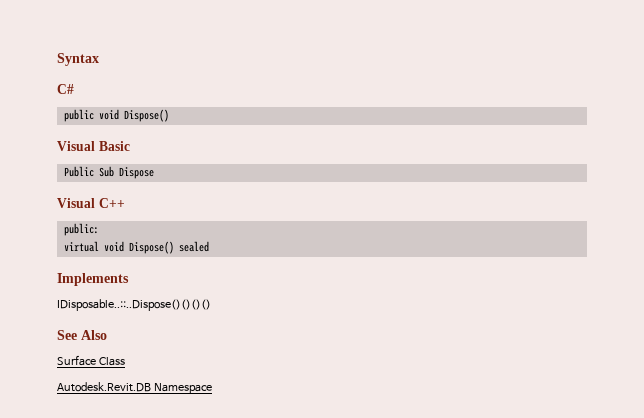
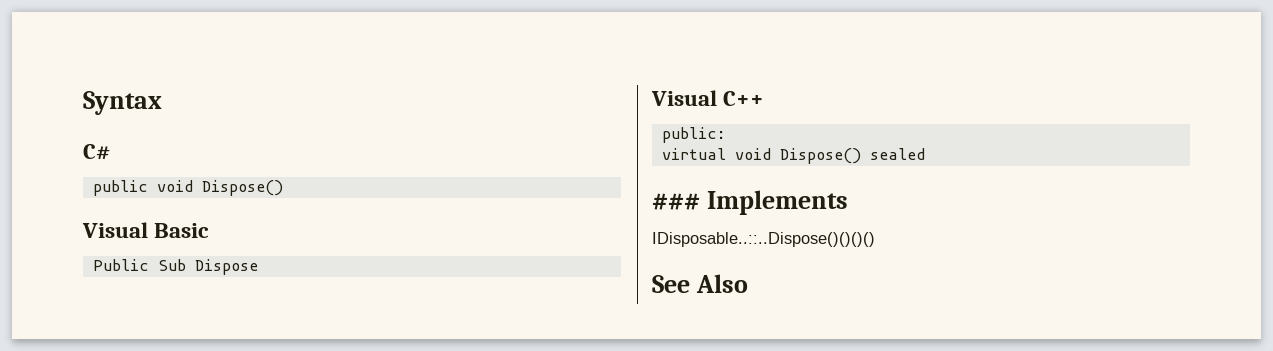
- Implements
+ ### Implements
- Surface Class
- Autodesk.Revit.DB Namespace

